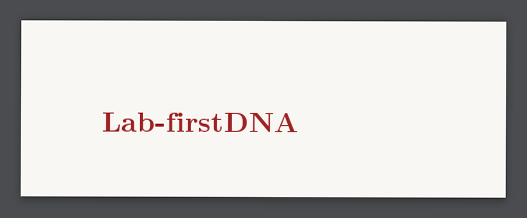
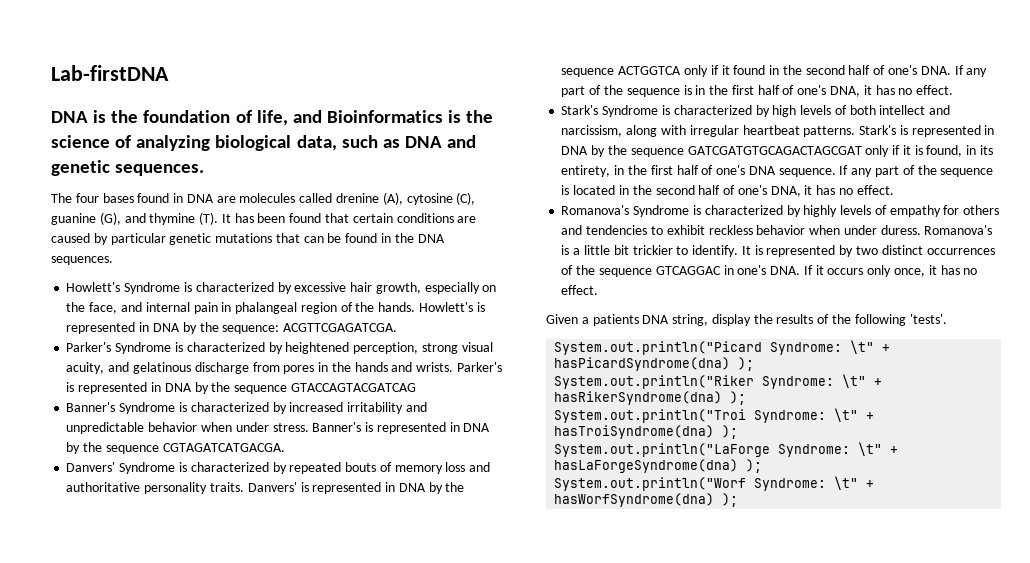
+ DNA is the foundation of life, and Bioinformatics is the science of analyzing biological data, such as DNA and genetic sequences.
+ The four bases found in DNA are molecules called drenine (A), cytosine (C), guanine (G), and thymine (T). It has been found that certain conditions are caused by particular genetic mutations that can be found in the DNA sequences.
+ Howlett's Syndrome is characterized by excessive hair growth, especially on the face, and internal pain in phalangeal region of the hands. Howlett's is represented in DNA by the sequence: ACGTTCGAGATCGA.
+ Parker's Syndrome is characterized by heightened perception, strong visual acuity, and gelatinous discharge from pores in the hands and wrists. Parker's is represented in DNA by the sequence GTACCAGTACGATCAG
+ Banner's Syndrome is characterized by increased irritability and unpredictable behavior when under stress. Banner's is represented in DNA by the sequence CGTAGATCATGACGA.
+ Danvers' Syndrome is characterized by repeated bouts of memory loss and authoritative personality traits. Danvers' is represented in DNA by the sequence ACTGGTCA only if it found in the second half of one's DNA. If any part of the sequence is in the first half of one's DNA, it has no effect.
+ Stark's Syndrome is characterized by high levels of both intellect and narcissism, along with irregular heartbeat patterns. Stark's is represented in DNA by the sequence GATCGATGTGCAGACTAGCGAT only if it is found, in its entirety, in the first half of one's DNA sequence. If any part of the sequence is located in the second half of one's DNA, it has no effect.
+ Romanova's Syndrome is characterized by highly levels of empathy for others and tendencies to exhibit reckless behavior when under duress. Romanova's is a little bit trickier to identify. It is represented by two distinct occurrences of the sequence GTCAGGAC in one's DNA. If it occurs only once, it has no effect.
+ Given a patients DNA string, display the results of the following 'tests'.
+ System.out.println("Picard Syndrome: \t" + hasPicardSyndrome(dna) );
+ System.out.println("Riker Syndrome: \t" + hasRikerSyndrome(dna) );
+ System.out.println("Troi Syndrome: \t" + hasTroiSyndrome(dna) );
+ System.out.println("LaForge Syndrome: \t" + hasLaForgeSyndrome(dna) );
+ System.out.println("Worf Syndrome: \t" + hasWorfSyndrome(dna) );

